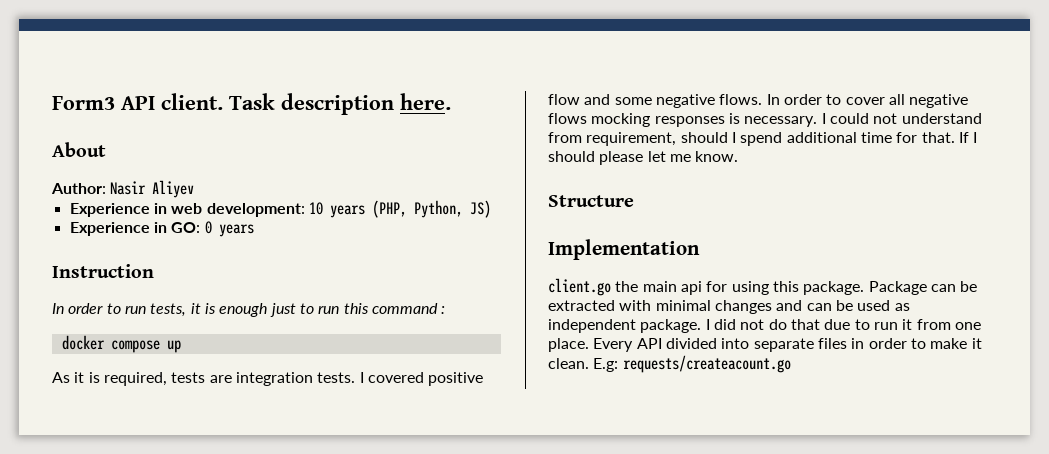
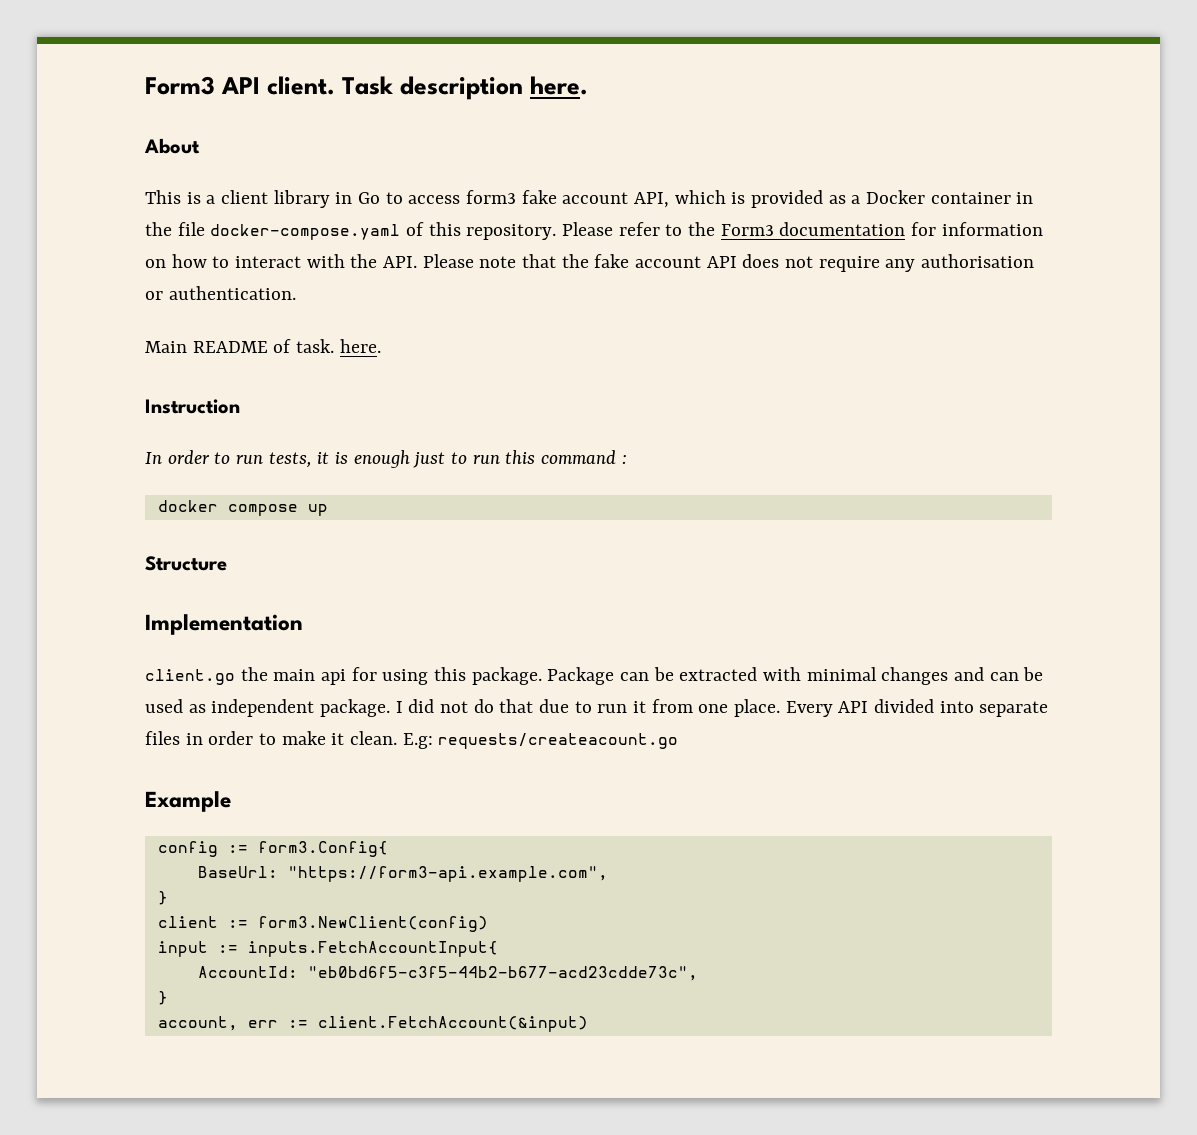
- Author: Nasir Aliyev
- Experience in web development: 10 years (PHP, Python, JS)
- Experience in GO: 0 years
+ This is a client library in Go to access form3 fake account API, which is provided as a Docker container in the file docker-compose.yaml of this repository. Please refer to the Form3 documentation for information on how to interact with the API. Please note that the fake account API does not require any authorisation or authentication.
+ Main README of task. here.
- As it is required, tests are integration tests. I covered positive flow and some negative flows. In order to cover all negative flows mocking responses is necessary. I could not understand from requirement, should I spend additional time for that. If I should please let me know.
+ Example
+ config := form3.Config{
+ BaseUrl: "https://form3-api.example.com",
+ }
+ client := form3.NewClient(config)
+ input := inputs.FetchAccountInput{
+ AccountId: "eb0bd6f5-c3f5-44b2-b677-acd23cdde73c",
+ }
+ account, err := client.FetchAccount(&input)

